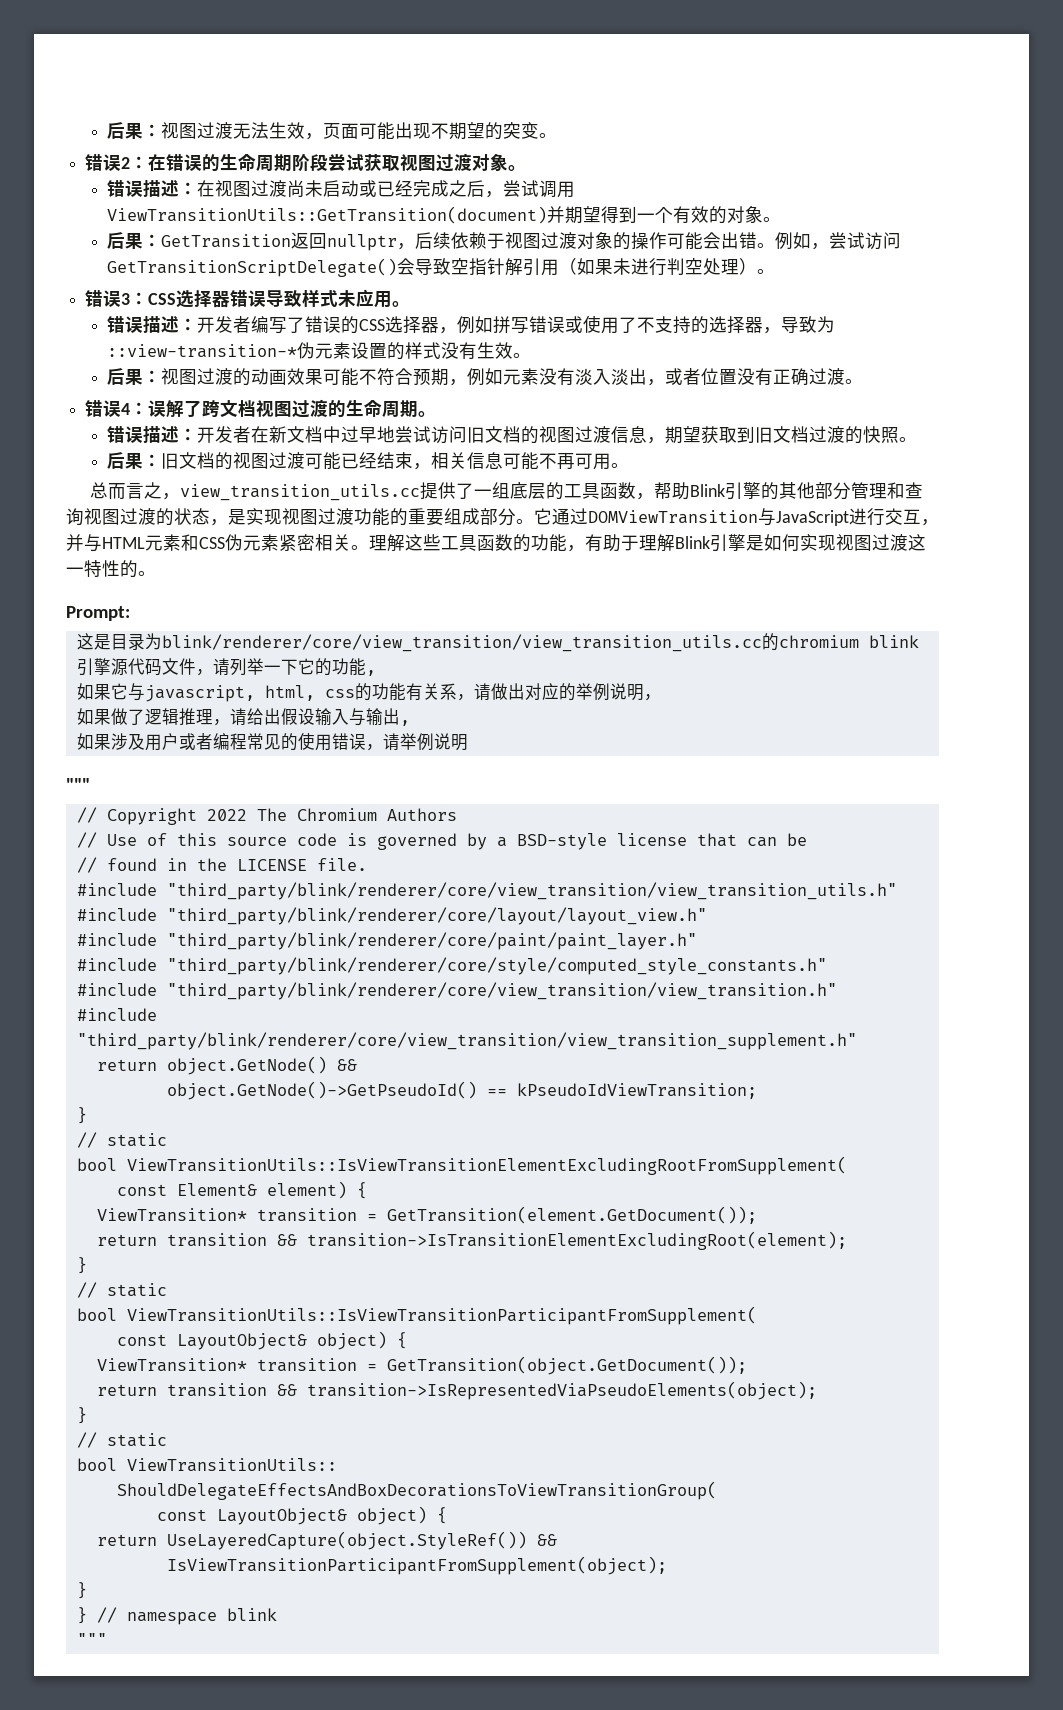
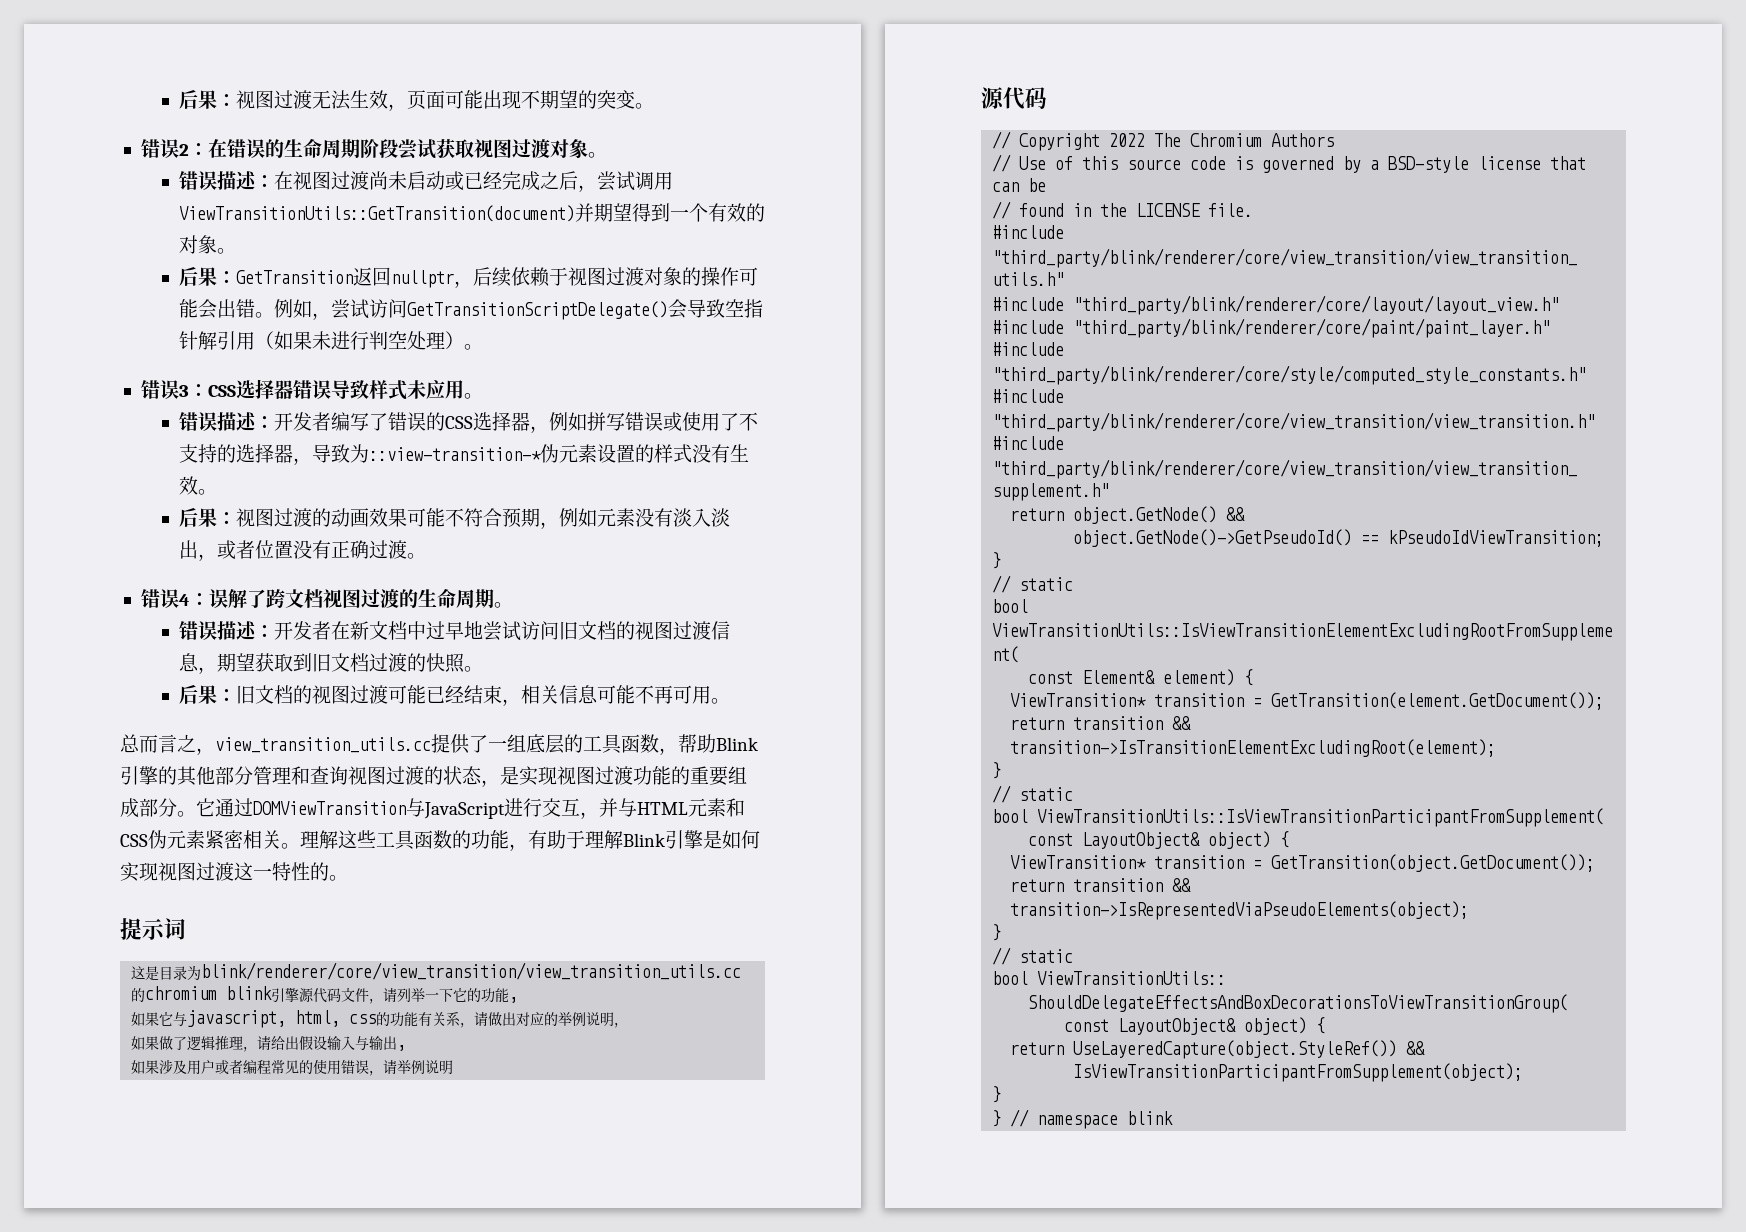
- Prompt:
+ 提示词
  如果涉及用户或者编程常见的使用错误，请举例说明
- """
+ 源代码
  } // namespace blink
- """

